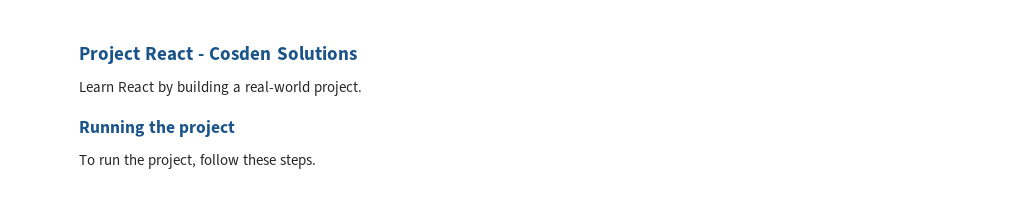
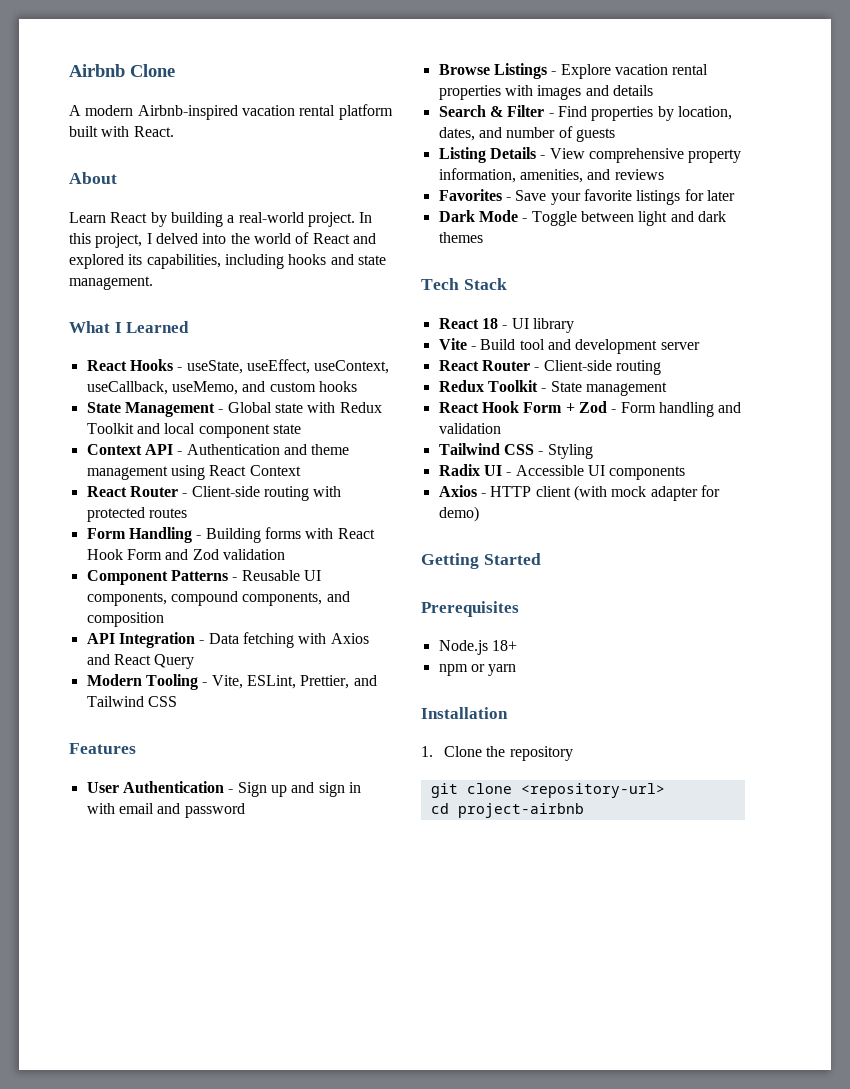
- Project React - Cosden Solutions
+ Airbnb Clone
+ A modern Airbnb-inspired vacation rental platform built with React.
+ About
- Learn React by building a real-world project.
- Running the project
- To run the project, follow these steps.
+ Learn React by building a real-world project. In this project, I delved into the world of React and explored its capabilities, including hooks and state management.
+ What I Learned
+ React Hooks - useState, useEffect, useContext, useCallback, useMemo, and custom hooks
+ State Management - Global state with Redux Toolkit and local component state
+ Context API - Authentication and theme management using React Context
+ React Router - Client-side routing with protected routes
+ Form Handling - Building forms with React Hook Form and Zod validation
+ Component Patterns - Reusable UI components, compound components, and composition
+ API Integration - Data fetching with Axios and React Query
+ Modern Tooling - Vite, ESLint, Prettier, and Tailwind CSS
+ Features
+ User Authentication - Sign up and sign in with email and password
+ Browse Listings - Explore vacation rental properties with images and details
+ Search & Filter - Find properties by location, dates, and number of guests
+ Listing Details - View comprehensive property information, amenities, and reviews
+ Favorites - Save your favorite listings for later
+ Dark Mode - Toggle between light and dark themes
+ Tech Stack
+ React 18 - UI library
+ Vite - Build tool and development server
+ React Router - Client-side routing
+ Redux Toolkit - State management
+ React Hook Form + Zod - Form handling and validation
+ Tailwind CSS - Styling
+ Radix UI - Accessible UI components
+ Axios - HTTP client (with mock adapter for demo)
+ Getting Started
+ Prerequisites
+ Node.js 18+
+ npm or yarn
+ Installation
+ 1. Clone the repository
+ git clone <repository-url>
+ cd project-airbnb

